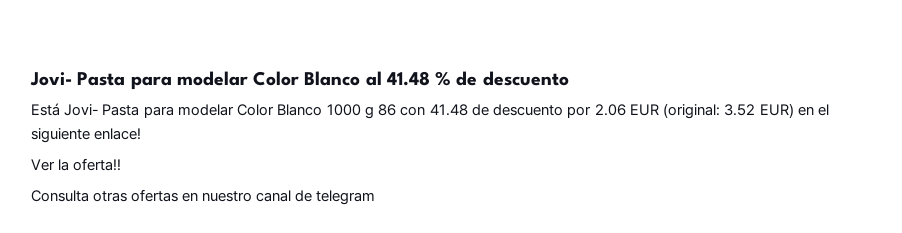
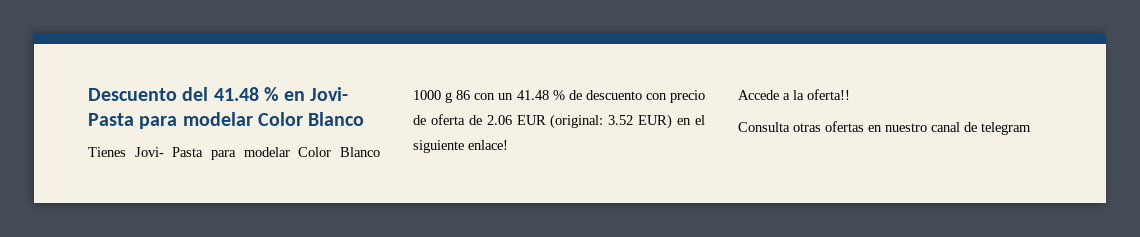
- Jovi- Pasta para modelar Color Blanco al 41.48 % de descuento
- Está Jovi- Pasta para modelar Color Blanco 1000 g 86 con 41.48 de descuento por 2.06 EUR (original: 3.52 EUR) en el siguiente enlace!
+ Descuento del 41.48 % en Jovi- Pasta para modelar Color Blanco
+ Tienes Jovi- Pasta para modelar Color Blanco 1000 g 86 con un 41.48 % de descuento con precio de oferta de 2.06 EUR (original: 3.52 EUR) en el siguiente enlace!
- Ver la oferta!!
+ Accede a la oferta!!

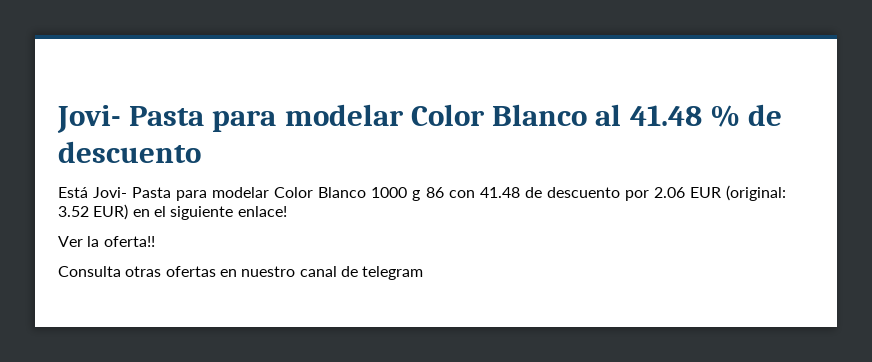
- Descuento del 41.48 % en Jovi- Pasta para modelar Color Blanco
- Tienes Jovi- Pasta para modelar Color Blanco 1000 g 86 con un 41.48 % de descuento con precio de oferta de 2.06 EUR (original: 3.52 EUR) en el siguiente enlace!
+ Jovi- Pasta para modelar Color Blanco al 41.48 % de descuento
+ Está Jovi- Pasta para modelar Color Blanco 1000 g 86 con 41.48 de descuento por 2.06 EUR (original: 3.52 EUR) en el siguiente enlace!
- Accede a la oferta!!
+ Ver la oferta!!

